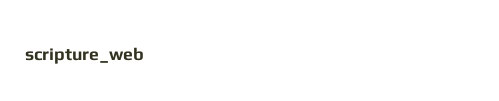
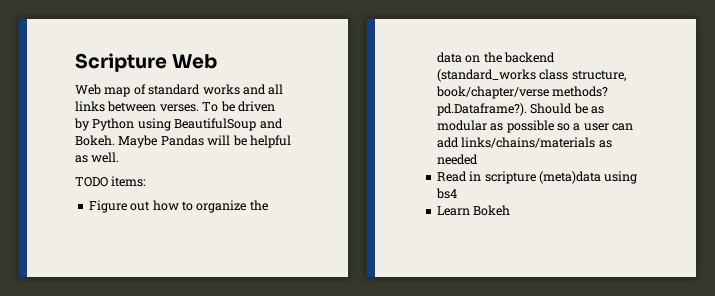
- scripture_web
+ Scripture Web
+ Web map of standard works and all links between verses. To be driven by Python using BeautifulSoup and Bokeh. Maybe Pandas will be helpful as well.
+ TODO items:
+ Figure out how to organize the data on the backend (standard_works class structure, book/chapter/verse methods? pd.Dataframe?). Should be as modular as possible so a user can add links/chains/materials as needed
+ Read in scripture (meta)data using bs4
+ Learn Bokeh

